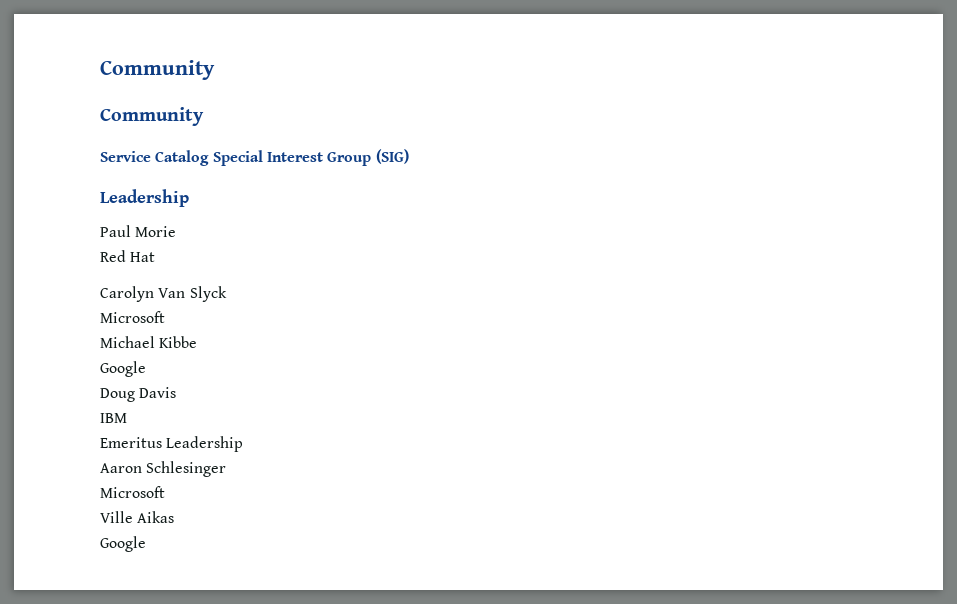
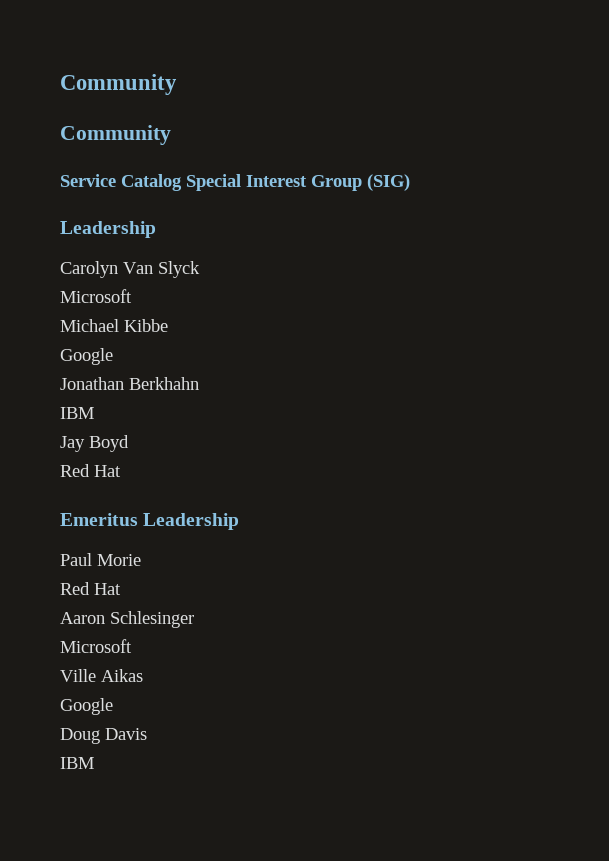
- Paul Morie
- Red Hat
- Doug Davis
+ Jonathan Berkhahn
+ Jay Boyd
+ Red Hat
  Emeritus Leadership
+ Paul Morie
+ Red Hat
+ Doug Davis
+ IBM

